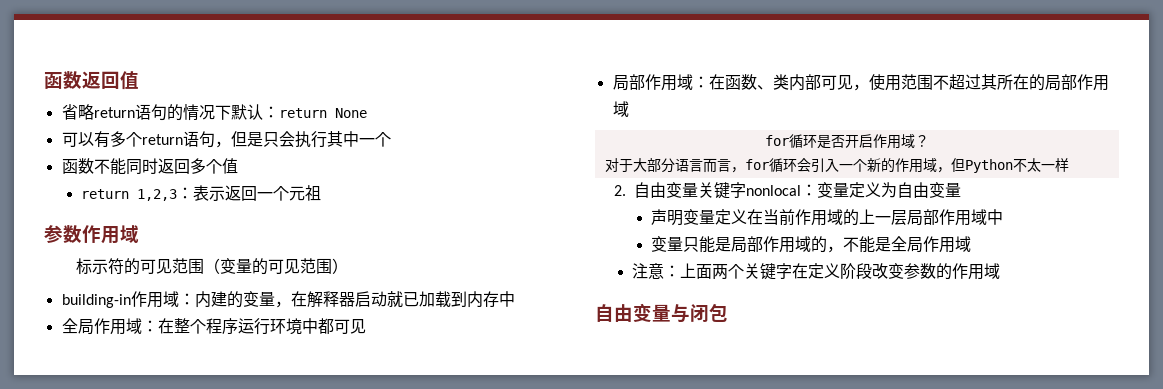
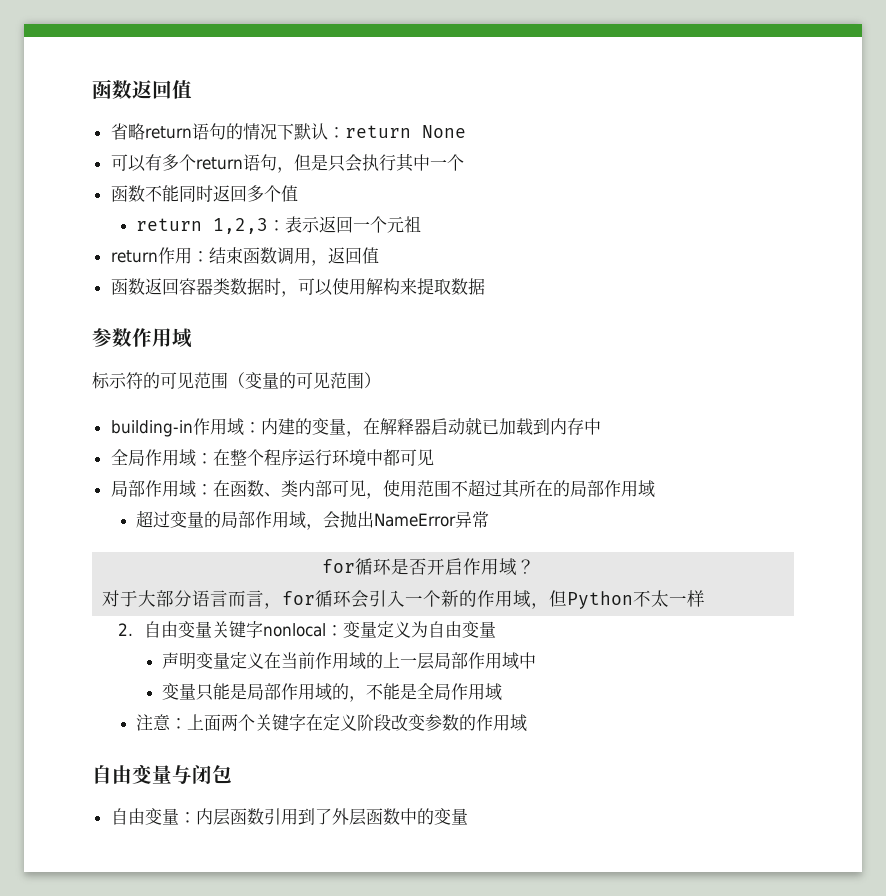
+ return作用：结束函数调用，返回值
+ 函数返回容器类数据时，可以使用解构来提取数据
+ 超过变量的局部作用域，会抛出NameError异常
+ 自由变量：内层函数引用到了外层函数中的变量

